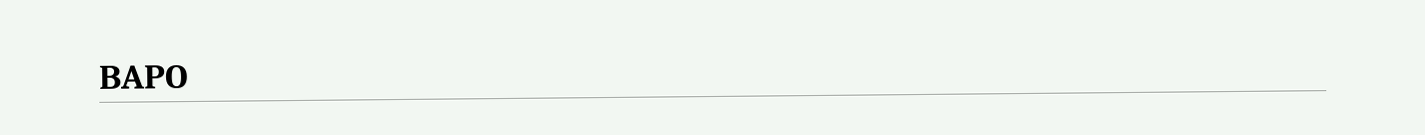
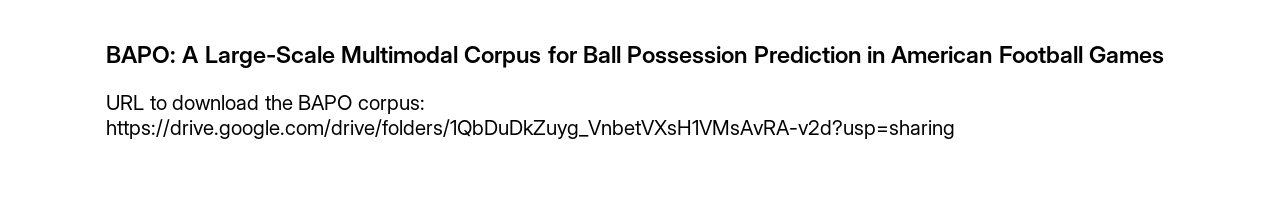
- BAPO
+ BAPO: A Large-Scale Multimodal Corpus for Ball Possession Prediction in American Football Games
+ URL to download the BAPO corpus: https://drive.google.com/drive/folders/1QbDuDkZuyg_VnbetVXsH1VMsAvRA-v2d?usp=sharing

